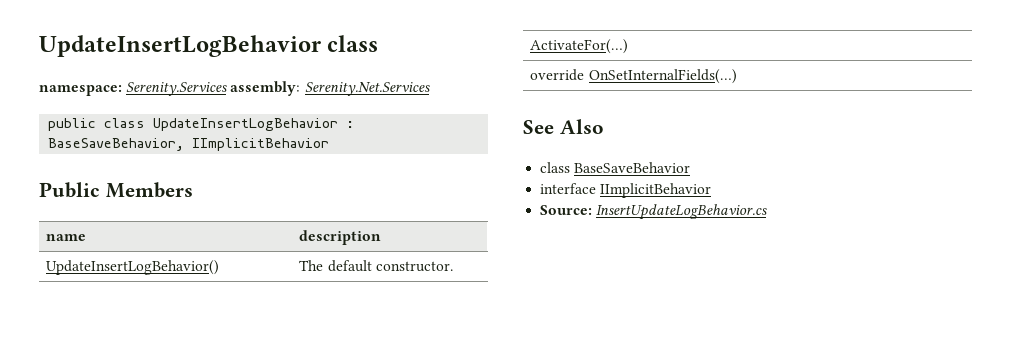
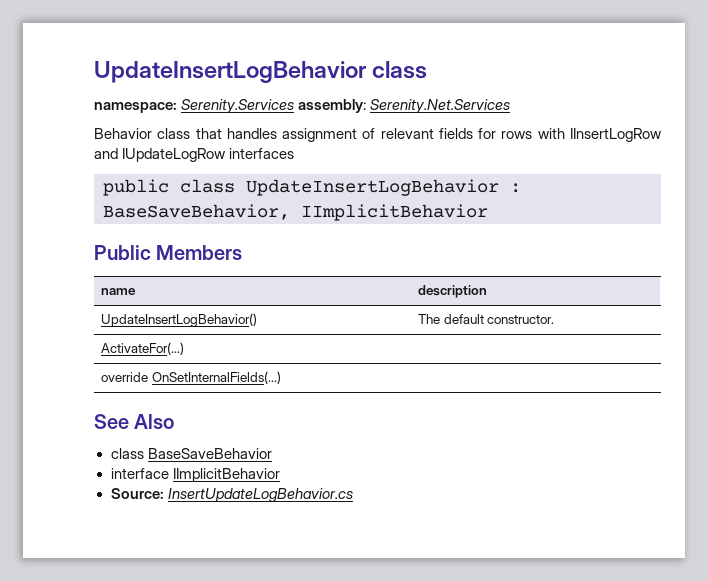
+ Behavior class that handles assignment of relevant fields for rows with IInsertLogRow and IUpdateLogRow interfaces

